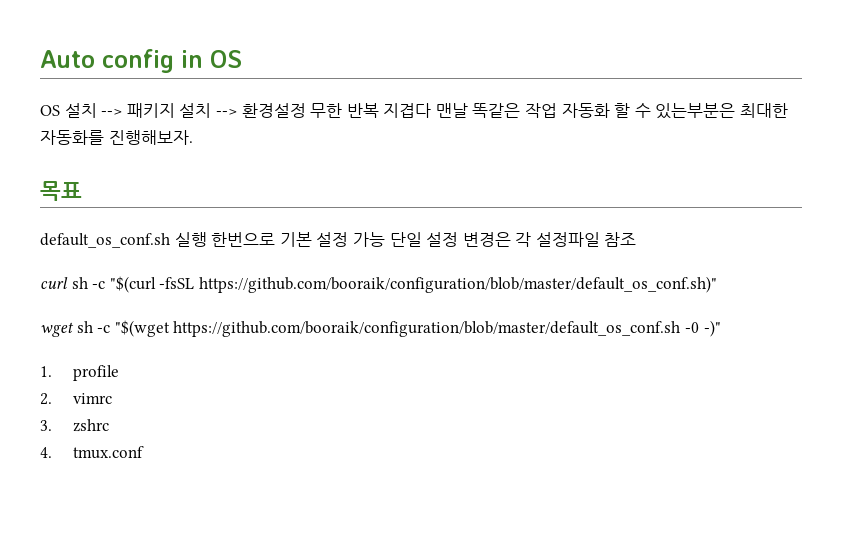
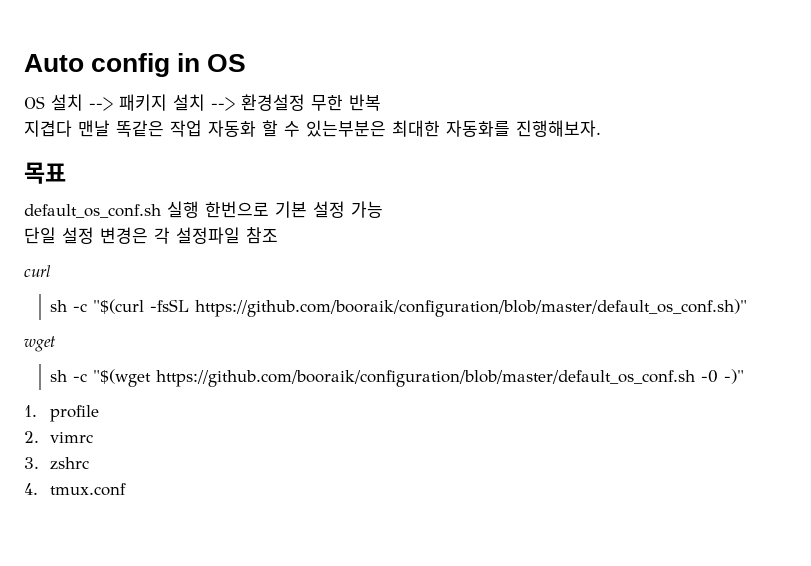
- OS 설치 --> 패키지 설치 --> 환경설정 무한 반복 지겹다 맨날 똑같은 작업 자동화 할 수 있는부분은 최대한 자동화를 진행해보자.
+ OS 설치 --> 패키지 설치 --> 환경설정 무한 반복
+ 지겹다 맨날 똑같은 작업 자동화 할 수 있는부분은 최대한 자동화를 진행해보자.
- default_os_conf.sh 실행 한번으로 기본 설정 가능 단일 설정 변경은 각 설정파일 참조
+ default_os_conf.sh 실행 한번으로 기본 설정 가능
+ 단일 설정 변경은 각 설정파일 참조
- curl sh -c "$(curl -fsSL https://github.com/booraik/configuration/blob/master/default_os_conf.sh)"
+ curl
+ sh -c "$(curl -fsSL https://github.com/booraik/configuration/blob/master/default_os_conf.sh)"
- wget sh -c "$(wget https://github.com/booraik/configuration/blob/master/default_os_conf.sh -0 -)"
+ wget
+ sh -c "$(wget https://github.com/booraik/configuration/blob/master/default_os_conf.sh -0 -)"

